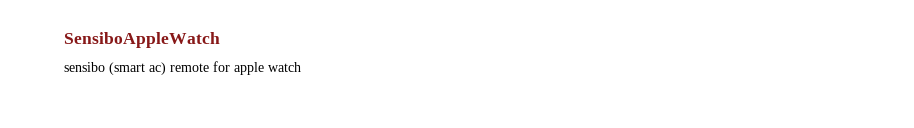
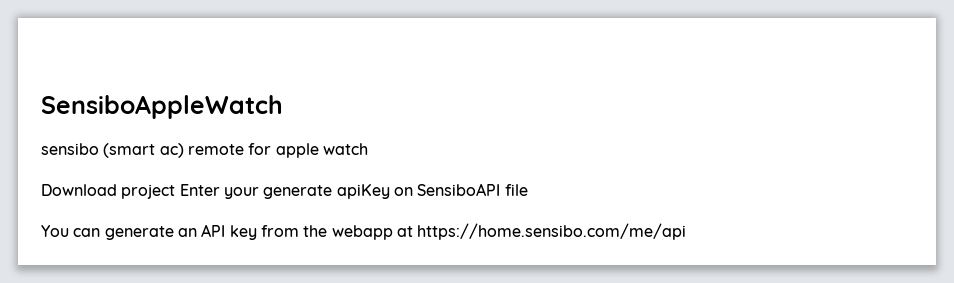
+ Download project Enter your generate apiKey on SensiboAPI file
+ You can generate an API key from the webapp at https://home.sensibo.com/me/api

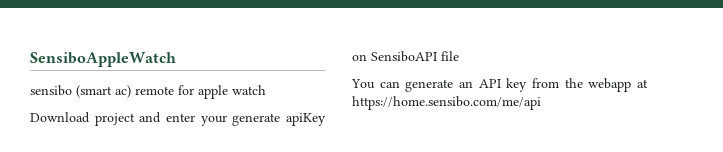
- Download project Enter your generate apiKey on SensiboAPI file
+ Download project and enter your generate apiKey on SensiboAPI file

